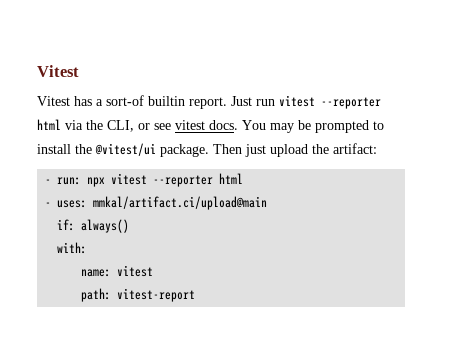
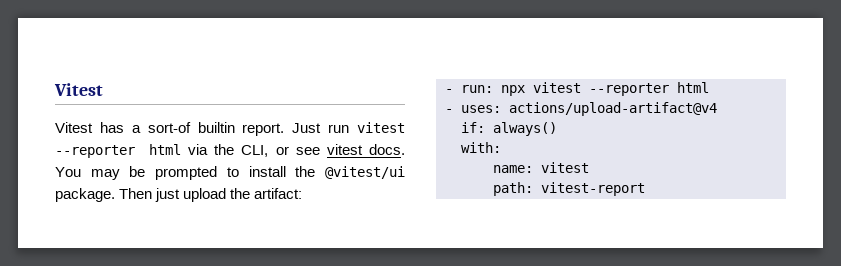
- - uses: mmkal/artifact.ci/upload@main
+ - uses: actions/upload-artifact@v4

